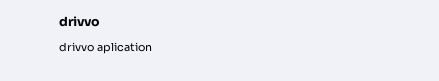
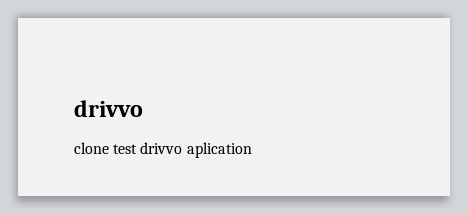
- drivvo aplication
+ clone test drivvo aplication

